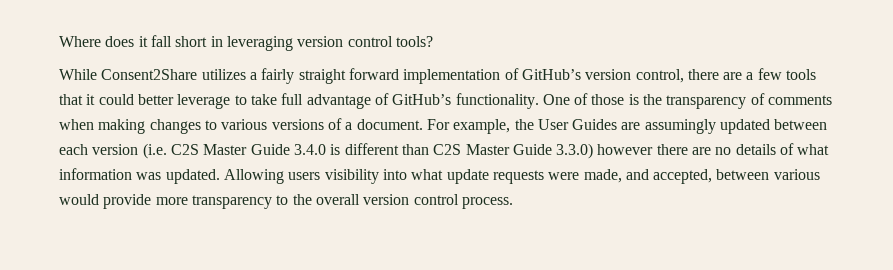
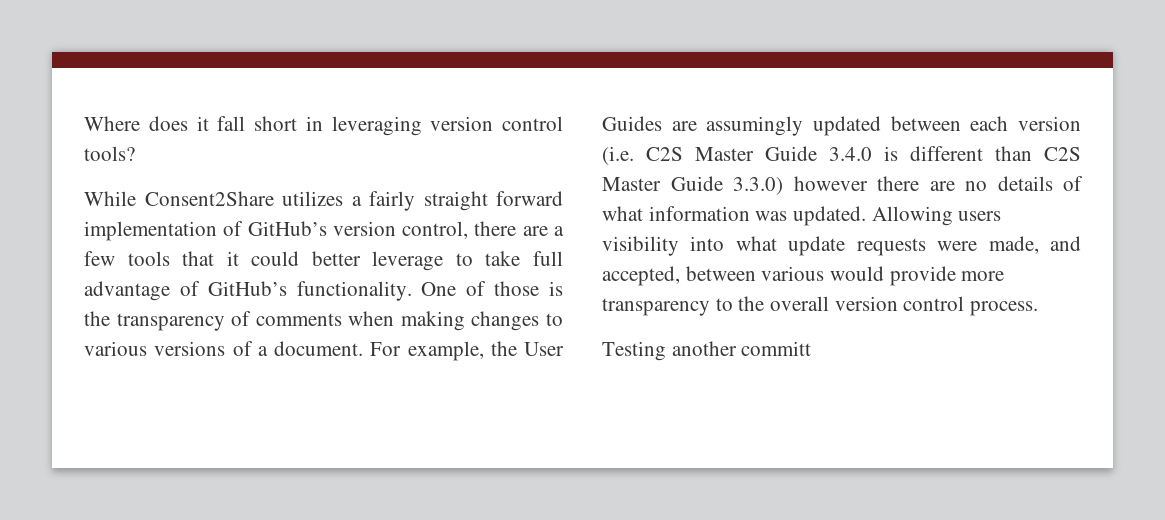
+ Testing another committ

